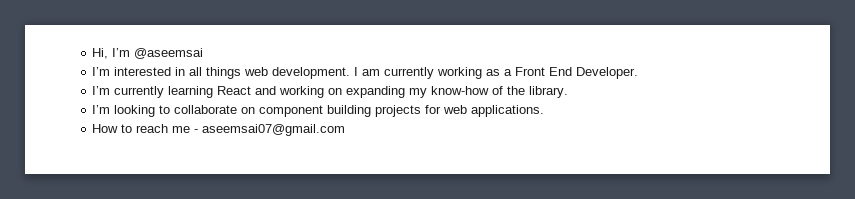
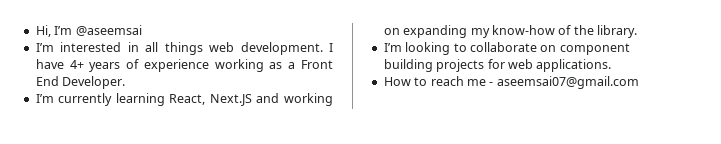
- I am currently working as a Front End Developer.
+ I have 4+ years of experience working as a Front End Developer.
- I’m currently learning React and working on expanding my know-how of the library.
+ I’m currently learning React, Next.JS and working on expanding my know-how of the library.

